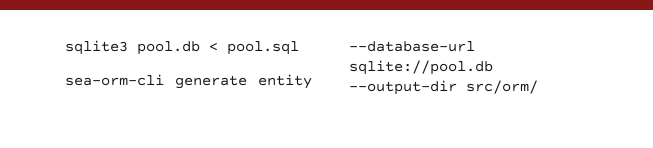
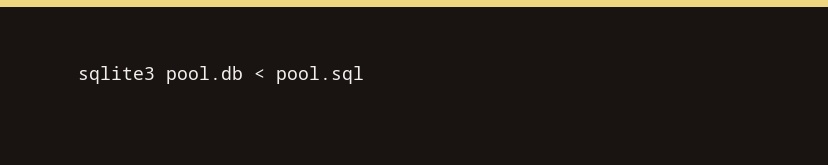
- sea-orm-cli generate entity --database-url sqlite://pool.db --output-dir src/orm/

